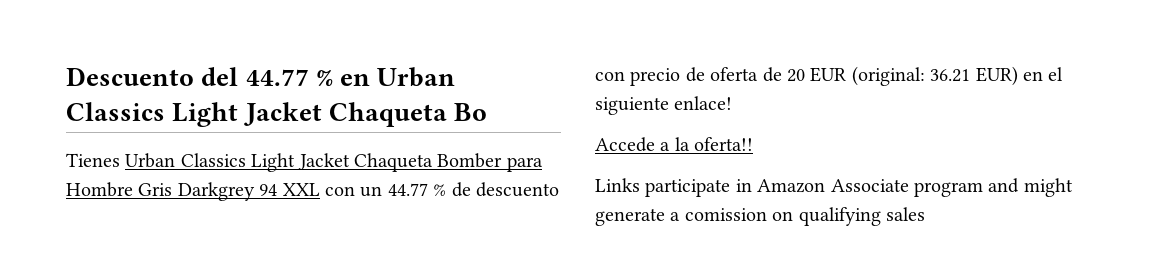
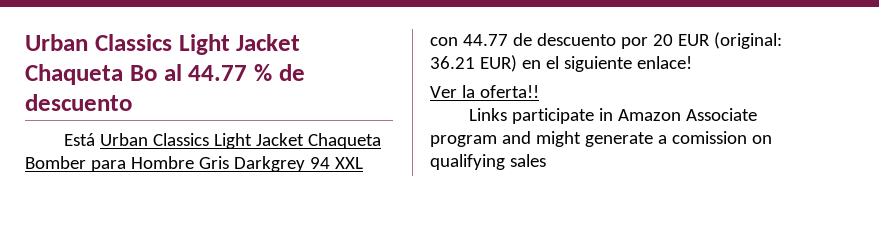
- Descuento del 44.77 % en Urban Classics Light Jacket Chaqueta Bo
- Tienes Urban Classics Light Jacket Chaqueta Bomber para Hombre Gris Darkgrey 94 XXL con un 44.77 % de descuento con precio de oferta de 20 EUR (original: 36.21 EUR) en el siguiente enlace!
+ Urban Classics Light Jacket Chaqueta Bo al 44.77 % de descuento
+ Está Urban Classics Light Jacket Chaqueta Bomber para Hombre Gris Darkgrey 94 XXL con 44.77 de descuento por 20 EUR (original: 36.21 EUR) en el siguiente enlace!
- Accede a la oferta!!
+ Ver la oferta!!

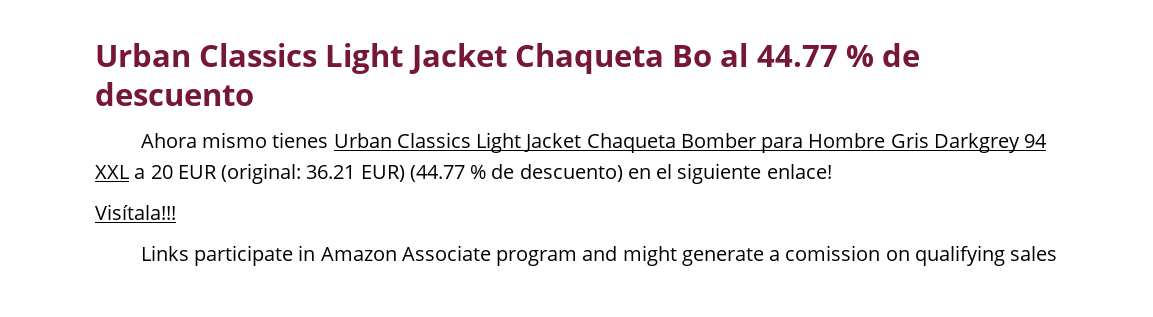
- Está Urban Classics Light Jacket Chaqueta Bomber para Hombre Gris Darkgrey 94 XXL con 44.77 de descuento por 20 EUR (original: 36.21 EUR) en el siguiente enlace!
+ Ahora mismo tienes Urban Classics Light Jacket Chaqueta Bomber para Hombre Gris Darkgrey 94 XXL a 20 EUR (original: 36.21 EUR) (44.77 % de descuento) en el siguiente enlace!
- Ver la oferta!!
+ Visítala!!!

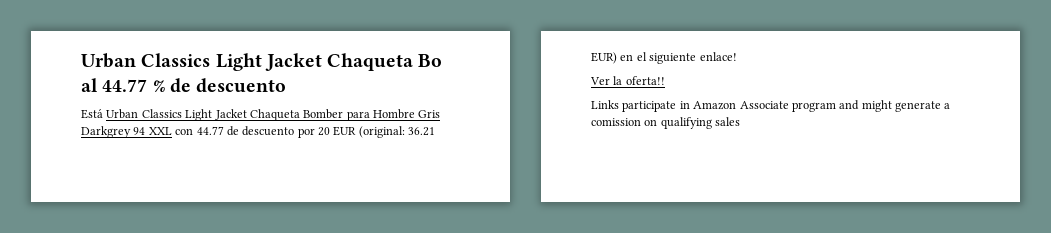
- Ahora mismo tienes Urban Classics Light Jacket Chaqueta Bomber para Hombre Gris Darkgrey 94 XXL a 20 EUR (original: 36.21 EUR) (44.77 % de descuento) en el siguiente enlace!
+ Está Urban Classics Light Jacket Chaqueta Bomber para Hombre Gris Darkgrey 94 XXL con 44.77 de descuento por 20 EUR (original: 36.21 EUR) en el siguiente enlace!
- Visítala!!!
+ Ver la oferta!!

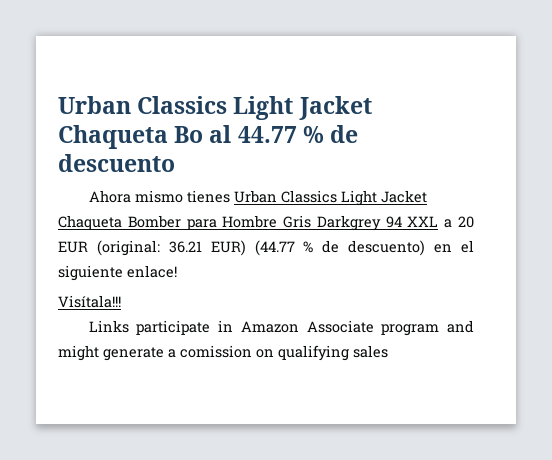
- Está Urban Classics Light Jacket Chaqueta Bomber para Hombre Gris Darkgrey 94 XXL con 44.77 de descuento por 20 EUR (original: 36.21 EUR) en el siguiente enlace!
+ Ahora mismo tienes Urban Classics Light Jacket Chaqueta Bomber para Hombre Gris Darkgrey 94 XXL a 20 EUR (original: 36.21 EUR) (44.77 % de descuento) en el siguiente enlace!
- Ver la oferta!!
+ Visítala!!!

